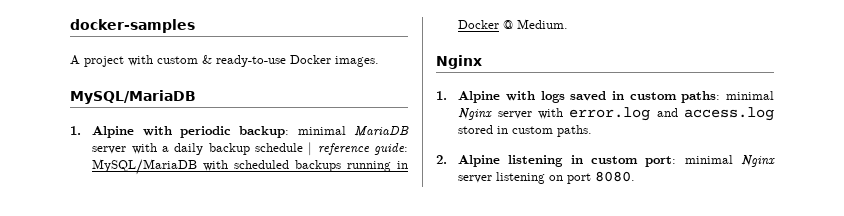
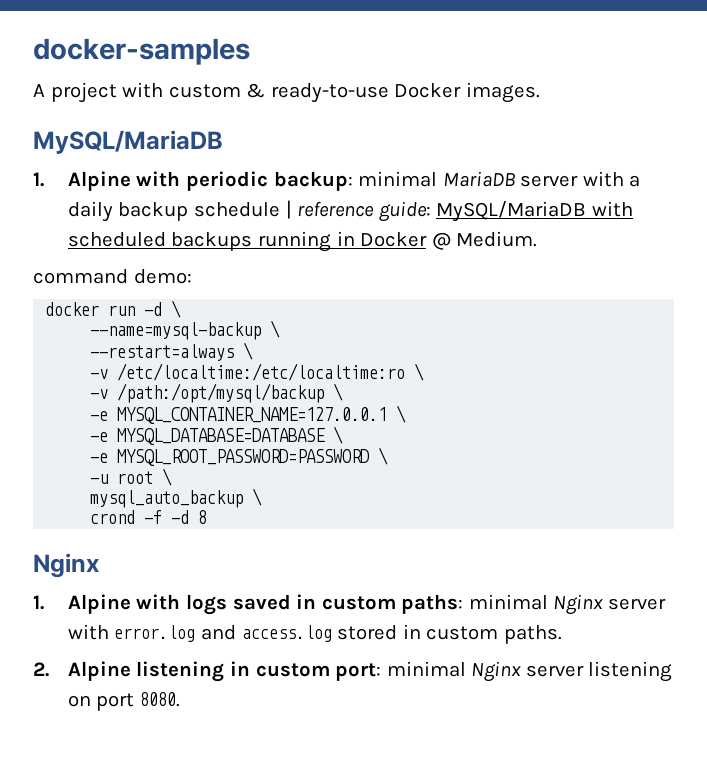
+ command demo:
+ docker run -d \
+ --name=mysql-backup \
+ --restart=always \
+ -v /etc/localtime:/etc/localtime:ro \
+ -v /path:/opt/mysql/backup \
+ -e MYSQL_CONTAINER_NAME=127.0.0.1 \
+ -e MYSQL_DATABASE=DATABASE \
+ -e MYSQL_ROOT_PASSWORD=PASSWORD \
+ -u root \
+ mysql_auto_backup \
+ crond -f -d 8

